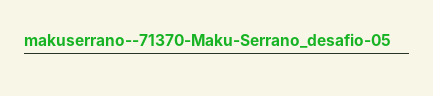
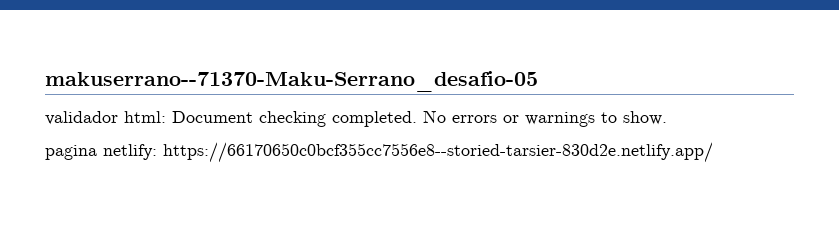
+ validador html: Document checking completed. No errors or warnings to show.
+ pagina netlify: https://66170650c0bcf355cc7556e8--storied-tarsier-830d2e.netlify.app/

